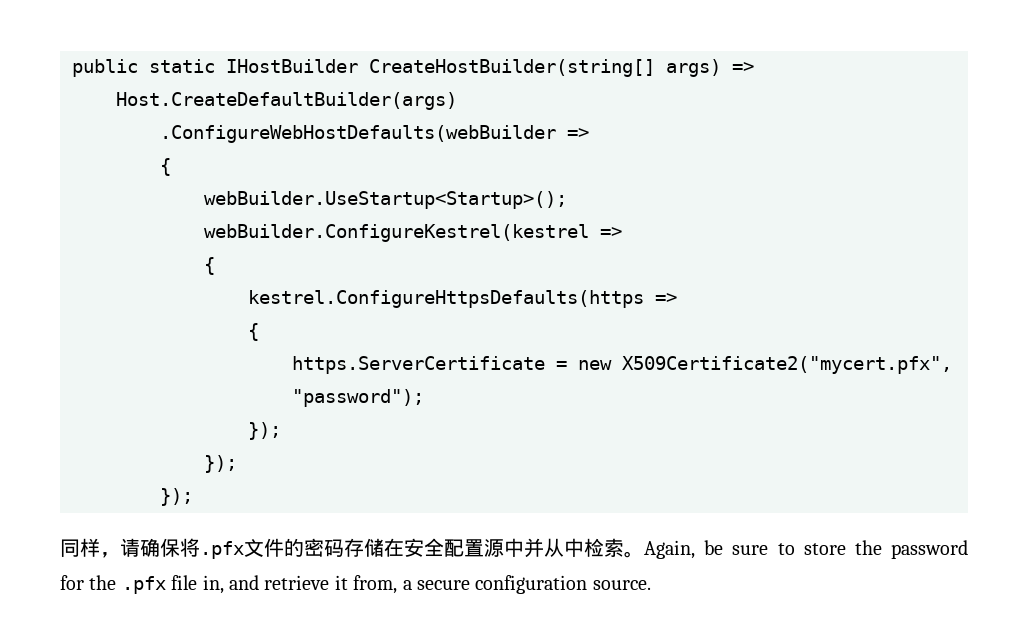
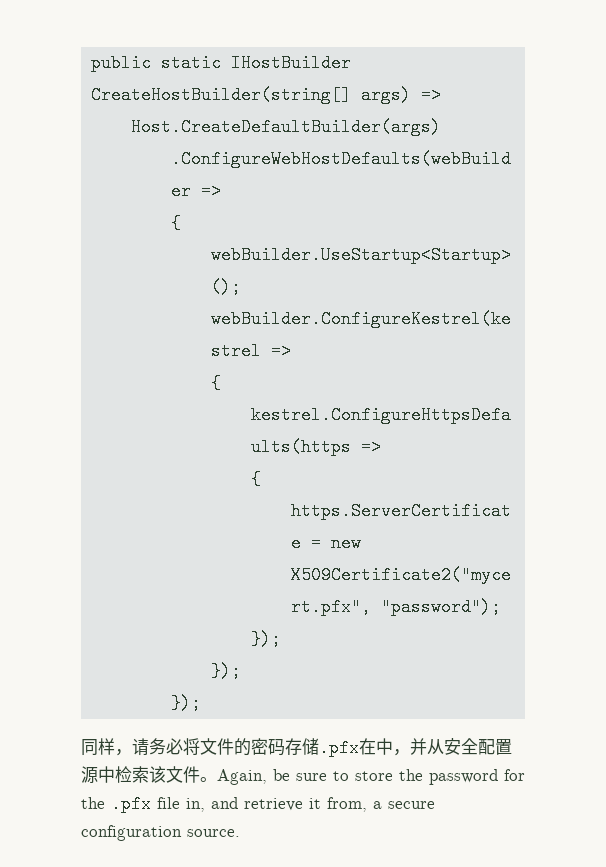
- 同样，请确保将.pfx文件的密码存储在安全配置源中并从中检索。
+ 同样，请务必将文件的密码存储.pfx在中，并从安全配置源中检索该文件。

